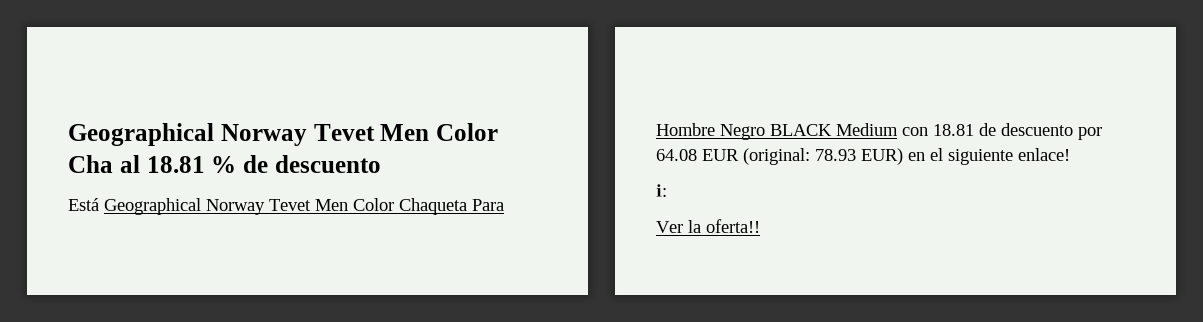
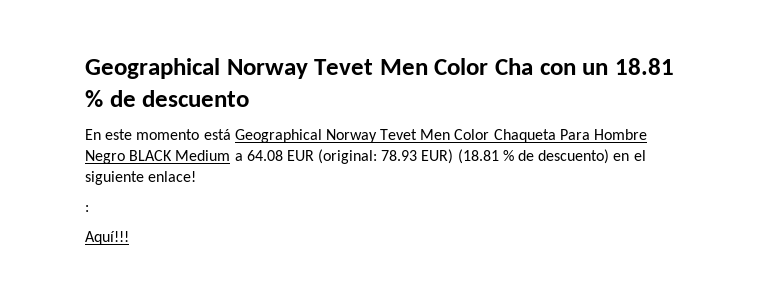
- Geographical Norway Tevet Men Color Cha al 18.81 % de descuento
+ Geographical Norway Tevet Men Color Cha con un 18.81 % de descuento
- Está Geographical Norway Tevet Men Color Chaqueta Para Hombre Negro BLACK Medium con 18.81 de descuento por 64.08 EUR (original: 78.93 EUR) en el siguiente enlace!
+ En este momento está Geographical Norway Tevet Men Color Chaqueta Para Hombre Negro BLACK Medium a 64.08 EUR (original: 78.93 EUR) (18.81 % de descuento) en el siguiente enlace!
- ℹ:
- Ver la oferta!!
+ :
+ Aquí!!!

